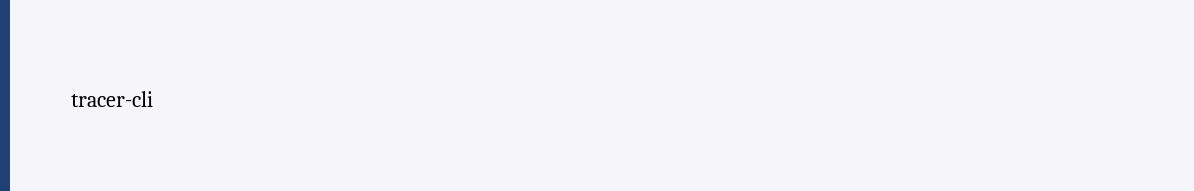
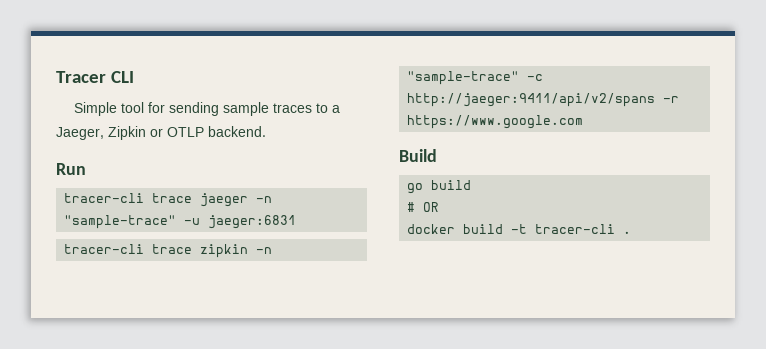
- tracer-cli
+ Tracer CLI
+ Simple tool for sending sample traces to a Jaeger, Zipkin or OTLP backend.
+ Run
+ tracer-cli trace jaeger -n "sample-trace" -u jaeger:6831
+ tracer-cli trace zipkin -n "sample-trace" -c http://jaeger:9411/api/v2/spans -r https://www.google.com
+ Build
+ go build
+ # OR
+ docker build -t tracer-cli .

